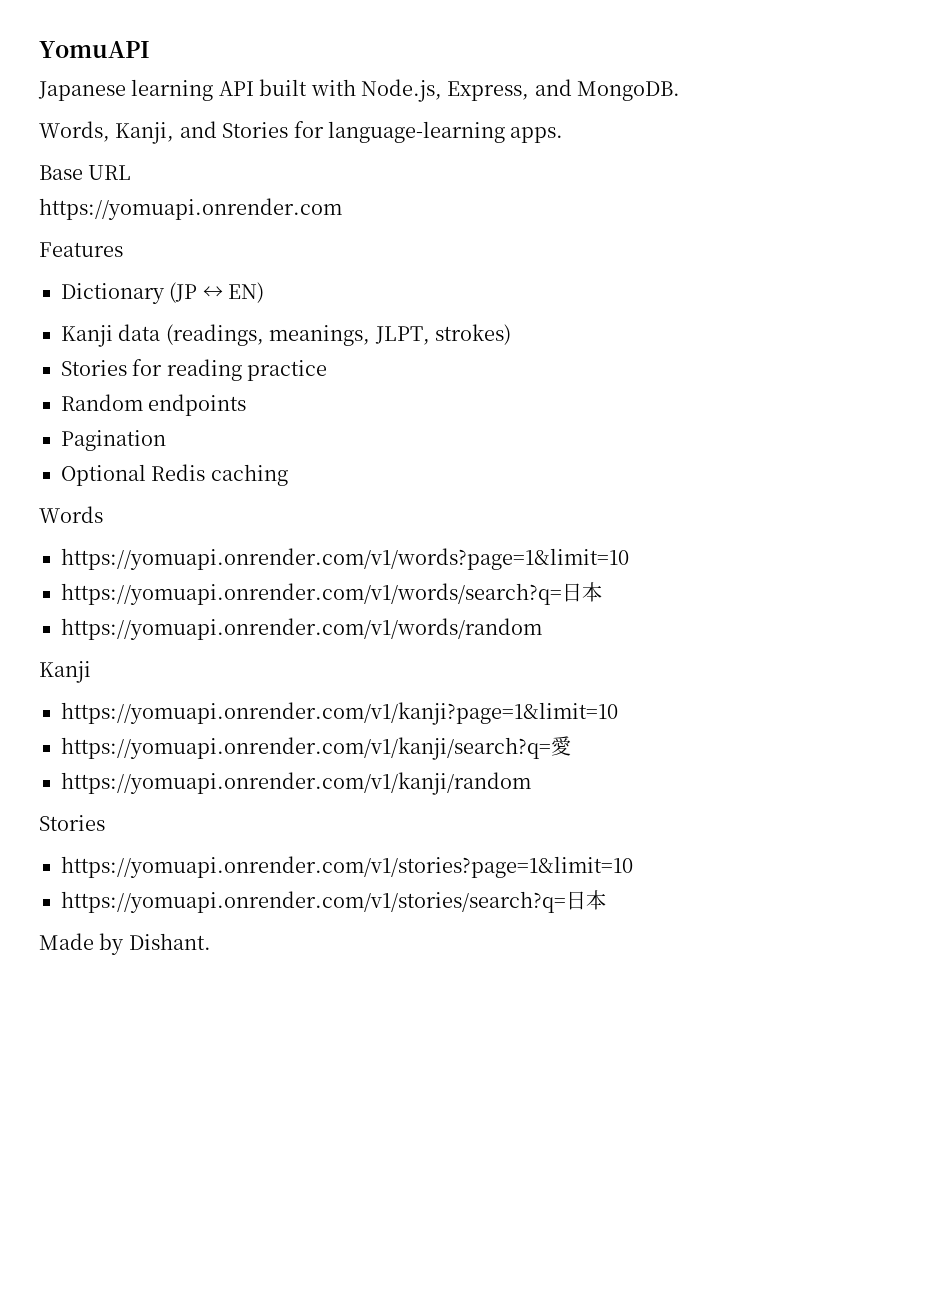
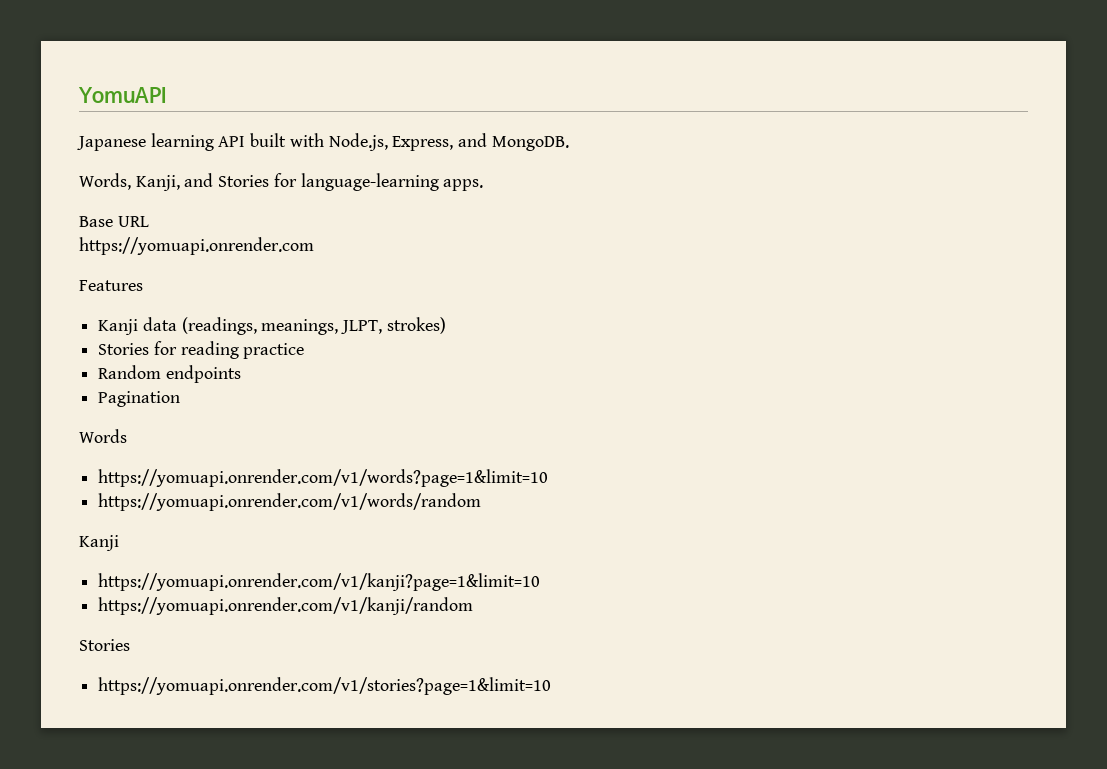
- Dictionary (JP ↔ EN)
- Optional Redis caching
- https://yomuapi.onrender.com/v1/words/search?q=日本
- https://yomuapi.onrender.com/v1/kanji/search?q=愛
- https://yomuapi.onrender.com/v1/stories/search?q=日本
- Made by Dishant.

